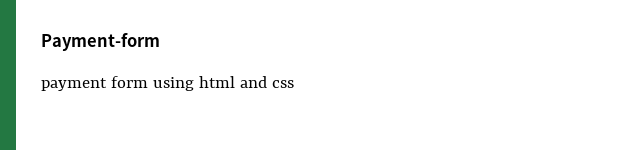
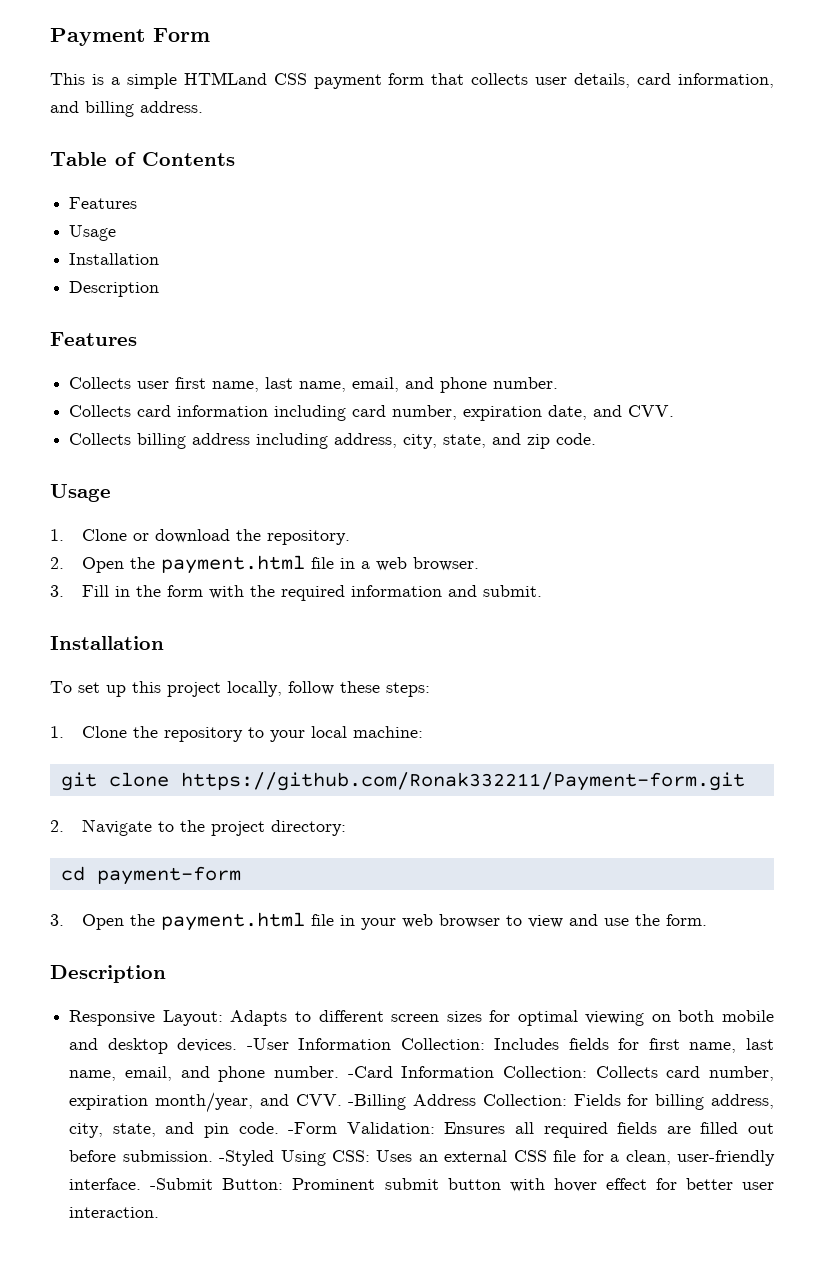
- Payment-form
- payment form using html and css
+ Payment Form
+ This is a simple HTMLand CSS payment form that collects user details, card information, and billing address.
+ Table of Contents
+ Features
+ Usage
+ Installation
+ Description
+ Features
+ Collects user first name, last name, email, and phone number.
+ Collects card information including card number, expiration date, and CVV.
+ Collects billing address including address, city, state, and zip code.
+ Usage
+ 1. Clone or download the repository.
+ 2. Open the payment.html file in a web browser.
+ 3. Fill in the form with the required information and submit.
+ Installation
+ To set up this project locally, follow these steps:
+ 1. Clone the repository to your local machine:
+ git clone https://github.com/Ronak332211/Payment-form.git
+ 2. Navigate to the project directory:
+ cd payment-form
+ 3. Open the payment.html file in your web browser to view and use the form.
+ Description
+ Responsive Layout: Adapts to different screen sizes for optimal viewing on both mobile and desktop devices. -User Information Collection: Includes fields for first name, last name, email, and phone number. -Card Information Collection: Collects card number, expiration month/year, and CVV. -Billing Address Collection: Fields for billing address, city, state, and pin code. -Form Validation: Ensures all required fields are filled out before submission. -Styled Using CSS: Uses an external CSS file for a clean, user-friendly interface. -Submit Button: Prominent submit button with hover effect for better user interaction.

